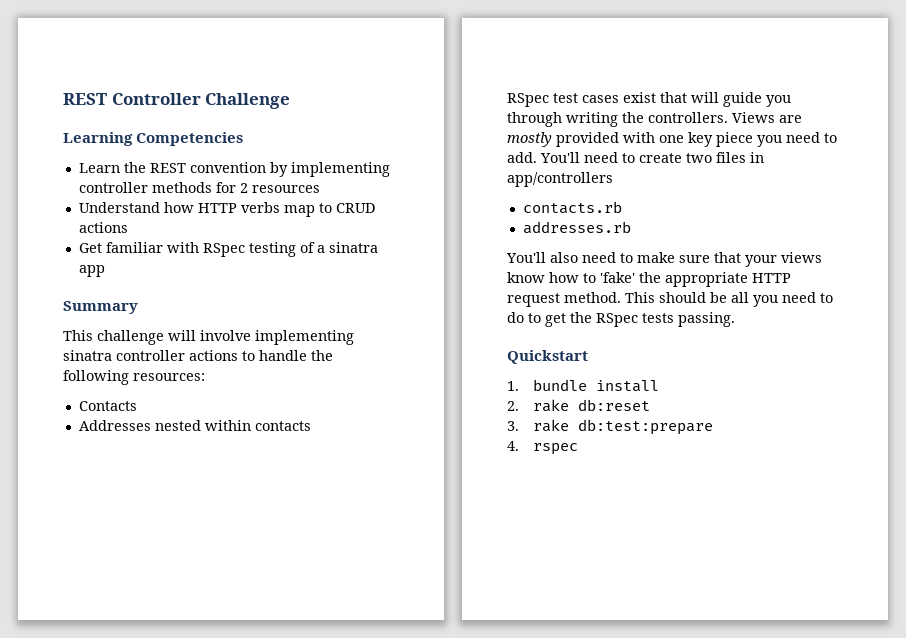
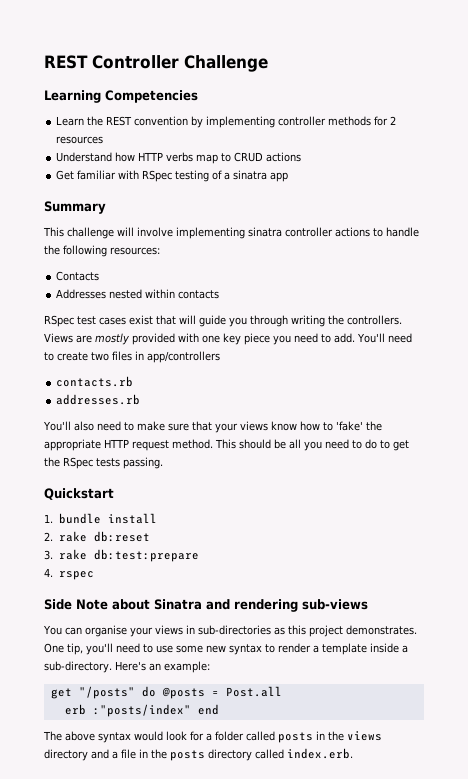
+ Side Note about Sinatra and rendering sub-views
+ You can organise your views in sub-directories as this project demonstrates. One tip, you'll need to use some new syntax to render a template inside a sub-directory. Here's an example:
+ get "/posts" do @posts = Post.all
+ erb :"posts/index" end
+ The above syntax would look for a folder called posts in the views directory and a file in the posts directory called index.erb.

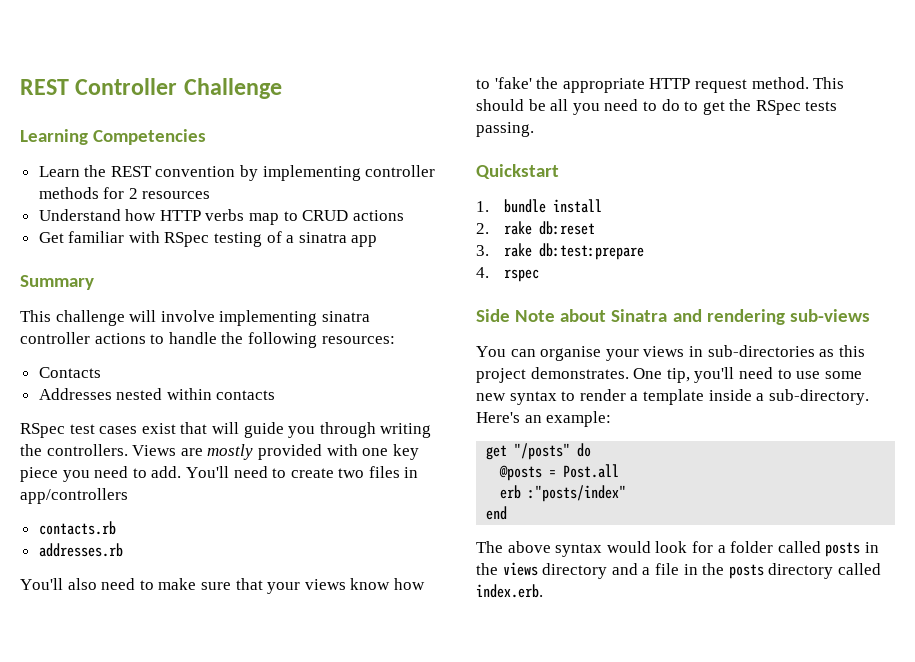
- get "/posts" do @posts = Post.all
+ get "/posts" do
+ @posts = Post.all
- erb :"posts/index" end
+ erb :"posts/index"
+ end

